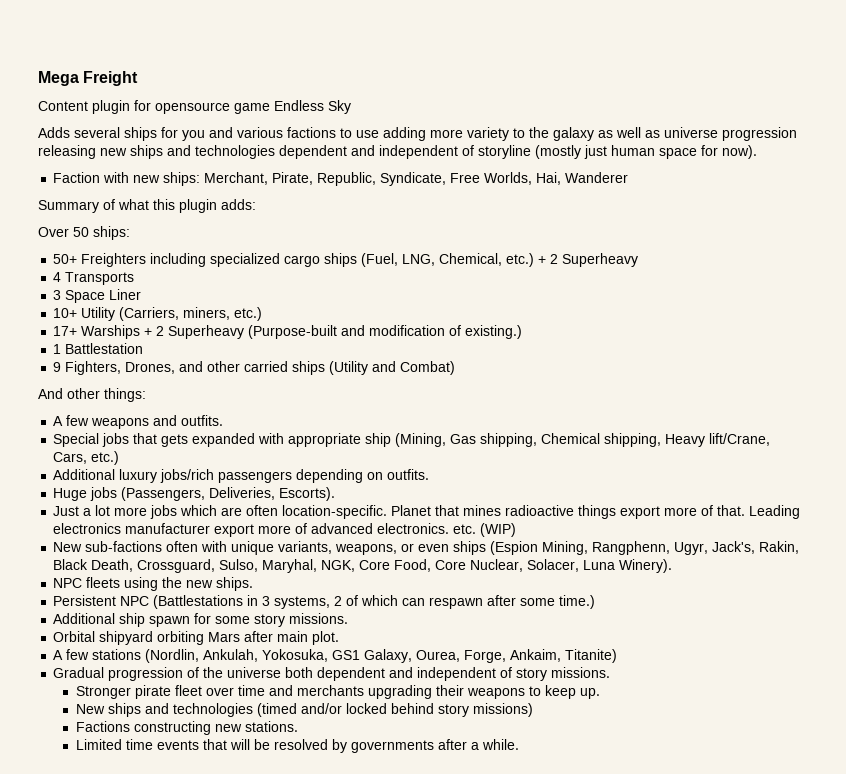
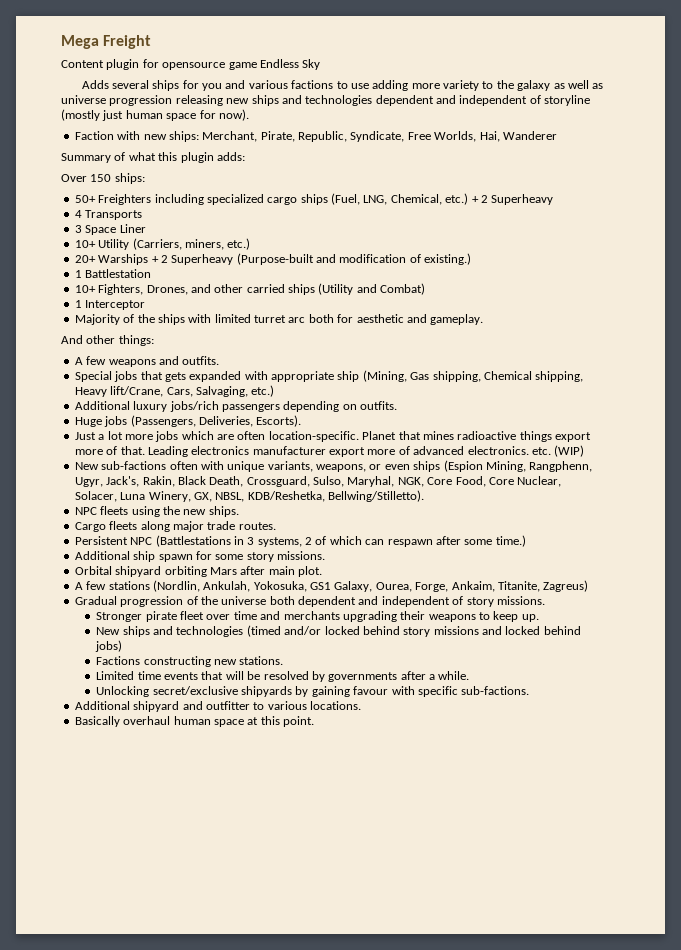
- Over 50 ships:
+ Over 150 ships:
- 17+ Warships + 2 Superheavy (Purpose-built and modification of existing.)
+ 20+ Warships + 2 Superheavy (Purpose-built and modification of existing.)
- 9 Fighters, Drones, and other carried ships (Utility and Combat)
+ 10+ Fighters, Drones, and other carried ships (Utility and Combat)
+ 1 Interceptor
+ Majority of the ships with limited turret arc both for aesthetic and gameplay.
- Special jobs that gets expanded with appropriate ship (Mining, Gas shipping, Chemical shipping, Heavy lift/Crane, Cars, etc.)
+ Special jobs that gets expanded with appropriate ship (Mining, Gas shipping, Chemical shipping, Heavy lift/Crane, Cars, Salvaging, etc.)
- New sub-factions often with unique variants, weapons, or even ships (Espion Mining, Rangphenn, Ugyr, Jack's, Rakin, Black Death, Crossguard, Sulso, Maryhal, NGK, Core Food, Core Nuclear, Solacer, Luna Winery).
+ New sub-factions often with unique variants, weapons, or even ships (Espion Mining, Rangphenn, Ugyr, Jack's, Rakin, Black Death, Crossguard, Sulso, Maryhal, NGK, Core Food, Core Nuclear, Solacer, Luna Winery, GX, NBSL, KDB/Reshetka, Bellwing/Stilletto).
+ Cargo fleets along major trade routes.
- A few stations (Nordlin, Ankulah, Yokosuka, GS1 Galaxy, Ourea, Forge, Ankaim, Titanite)
+ A few stations (Nordlin, Ankulah, Yokosuka, GS1 Galaxy, Ourea, Forge, Ankaim, Titanite, Zagreus)
- New ships and technologies (timed and/or locked behind story missions)
+ New ships and technologies (timed and/or locked behind story missions and locked behind jobs)
+ Unlocking secret/exclusive shipyards by gaining favour with specific sub-factions.
+ Additional shipyard and outfitter to various locations.
+ Basically overhaul human space at this point.

